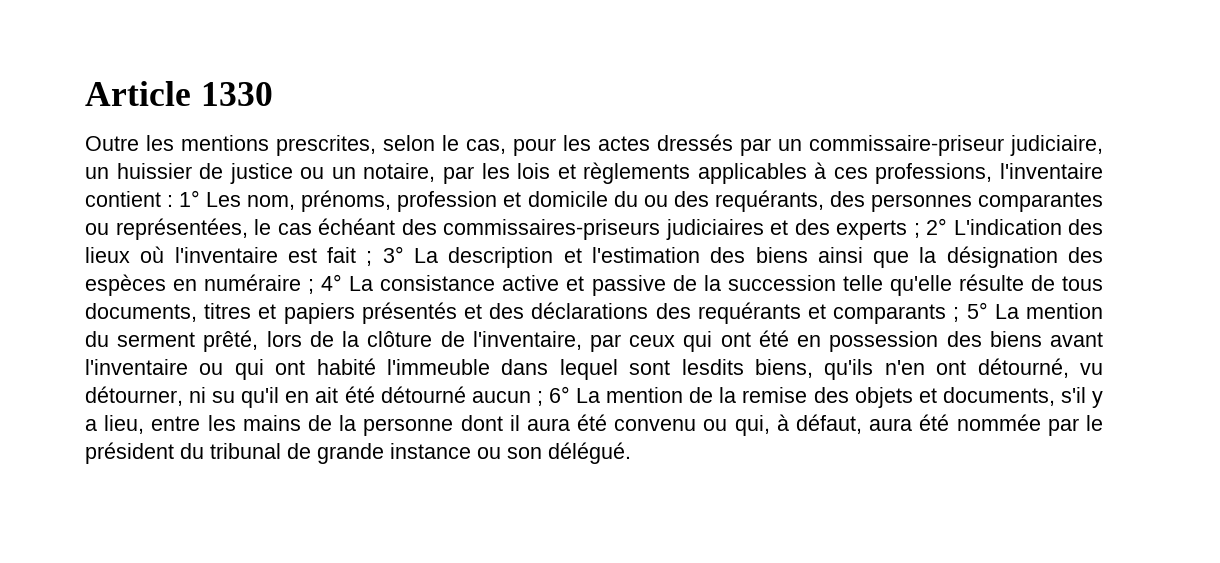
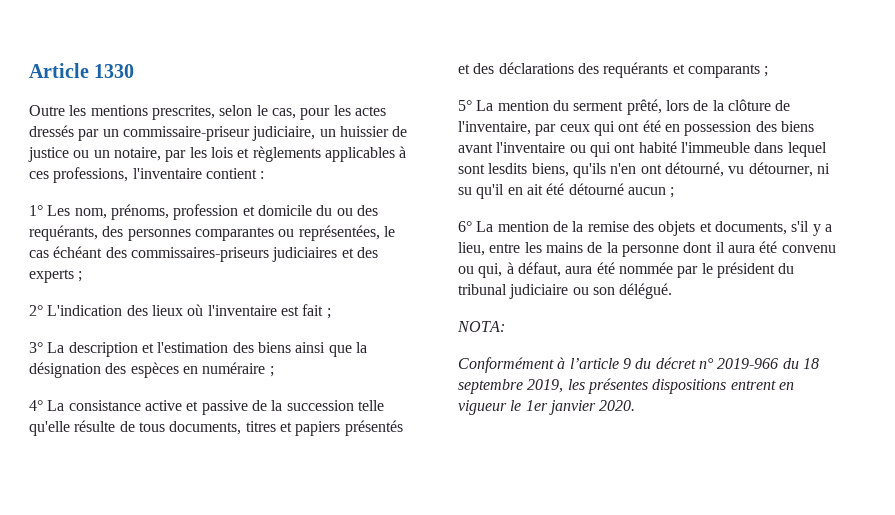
- Outre les mentions prescrites, selon le cas, pour les actes dressés par un commissaire-priseur judiciaire, un huissier de justice ou un notaire, par les lois et règlements applicables à ces professions, l'inventaire contient : 1° Les nom, prénoms, profession et domicile du ou des requérants, des personnes comparantes ou représentées, le cas échéant des commissaires-priseurs judiciaires et des experts ; 2° L'indication des lieux où l'inventaire est fait ; 3° La description et l'estimation des biens ainsi que la désignation des espèces en numéraire ; 4° La consistance active et passive de la succession telle qu'elle résulte de tous documents, titres et papiers présentés et des déclarations des requérants et comparants ; 5° La mention du serment prêté, lors de la clôture de l'inventaire, par ceux qui ont été en possession des biens avant l'inventaire ou qui ont habité l'immeuble dans lequel sont lesdits biens, qu'ils n'en ont détourné, vu détourner, ni su qu'il en ait été détourné aucun ; 6° La mention de la remise des objets et documents, s'il y a lieu, entre les mains de la personne dont il aura été convenu ou qui, à défaut, aura été nommée par le président du tribunal de grande instance ou son délégué.
+ Outre les mentions prescrites, selon le cas, pour les actes dressés par un commissaire-priseur judiciaire, un huissier de justice ou un notaire, par les lois et règlements applicables à ces professions, l'inventaire contient :
+ 1° Les nom, prénoms, profession et domicile du ou des requérants, des personnes comparantes ou représentées, le cas échéant des commissaires-priseurs judiciaires et des experts ;
+ 2° L'indication des lieux où l'inventaire est fait ;
+ 3° La description et l'estimation des biens ainsi que la désignation des espèces en numéraire ;
+ 4° La consistance active et passive de la succession telle qu'elle résulte de tous documents, titres et papiers présentés et des déclarations des requérants et comparants ;
+ 5° La mention du serment prêté, lors de la clôture de l'inventaire, par ceux qui ont été en possession des biens avant l'inventaire ou qui ont habité l'immeuble dans lequel sont lesdits biens, qu'ils n'en ont détourné, vu détourner, ni su qu'il en ait été détourné aucun ;
+ 6° La mention de la remise des objets et documents, s'il y a lieu, entre les mains de la personne dont il aura été convenu ou qui, à défaut, aura été nommée par le président du tribunal judiciaire ou son délégué.
+ NOTA:
+ Conformément à l’article 9 du décret n° 2019-966 du 18 septembre 2019, les présentes dispositions entrent en vigueur le 1er janvier 2020.

